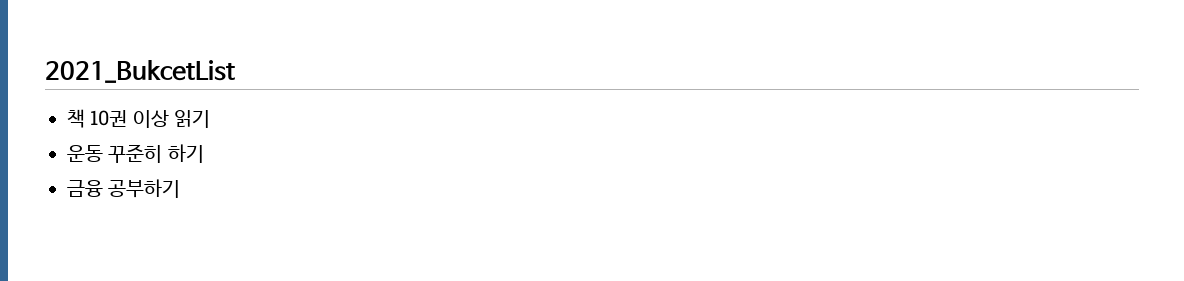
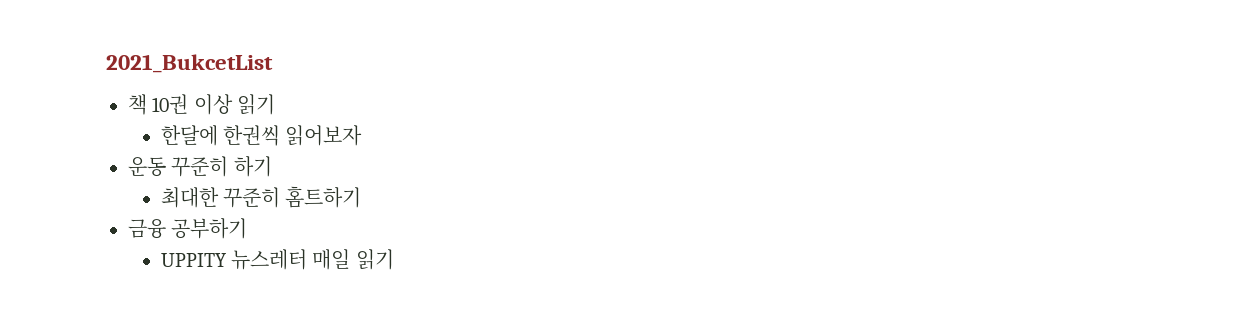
+ 한달에 한권씩 읽어보자
+ 최대한 꾸준히 홈트하기
+ UPPITY 뉴스레터 매일 읽기

